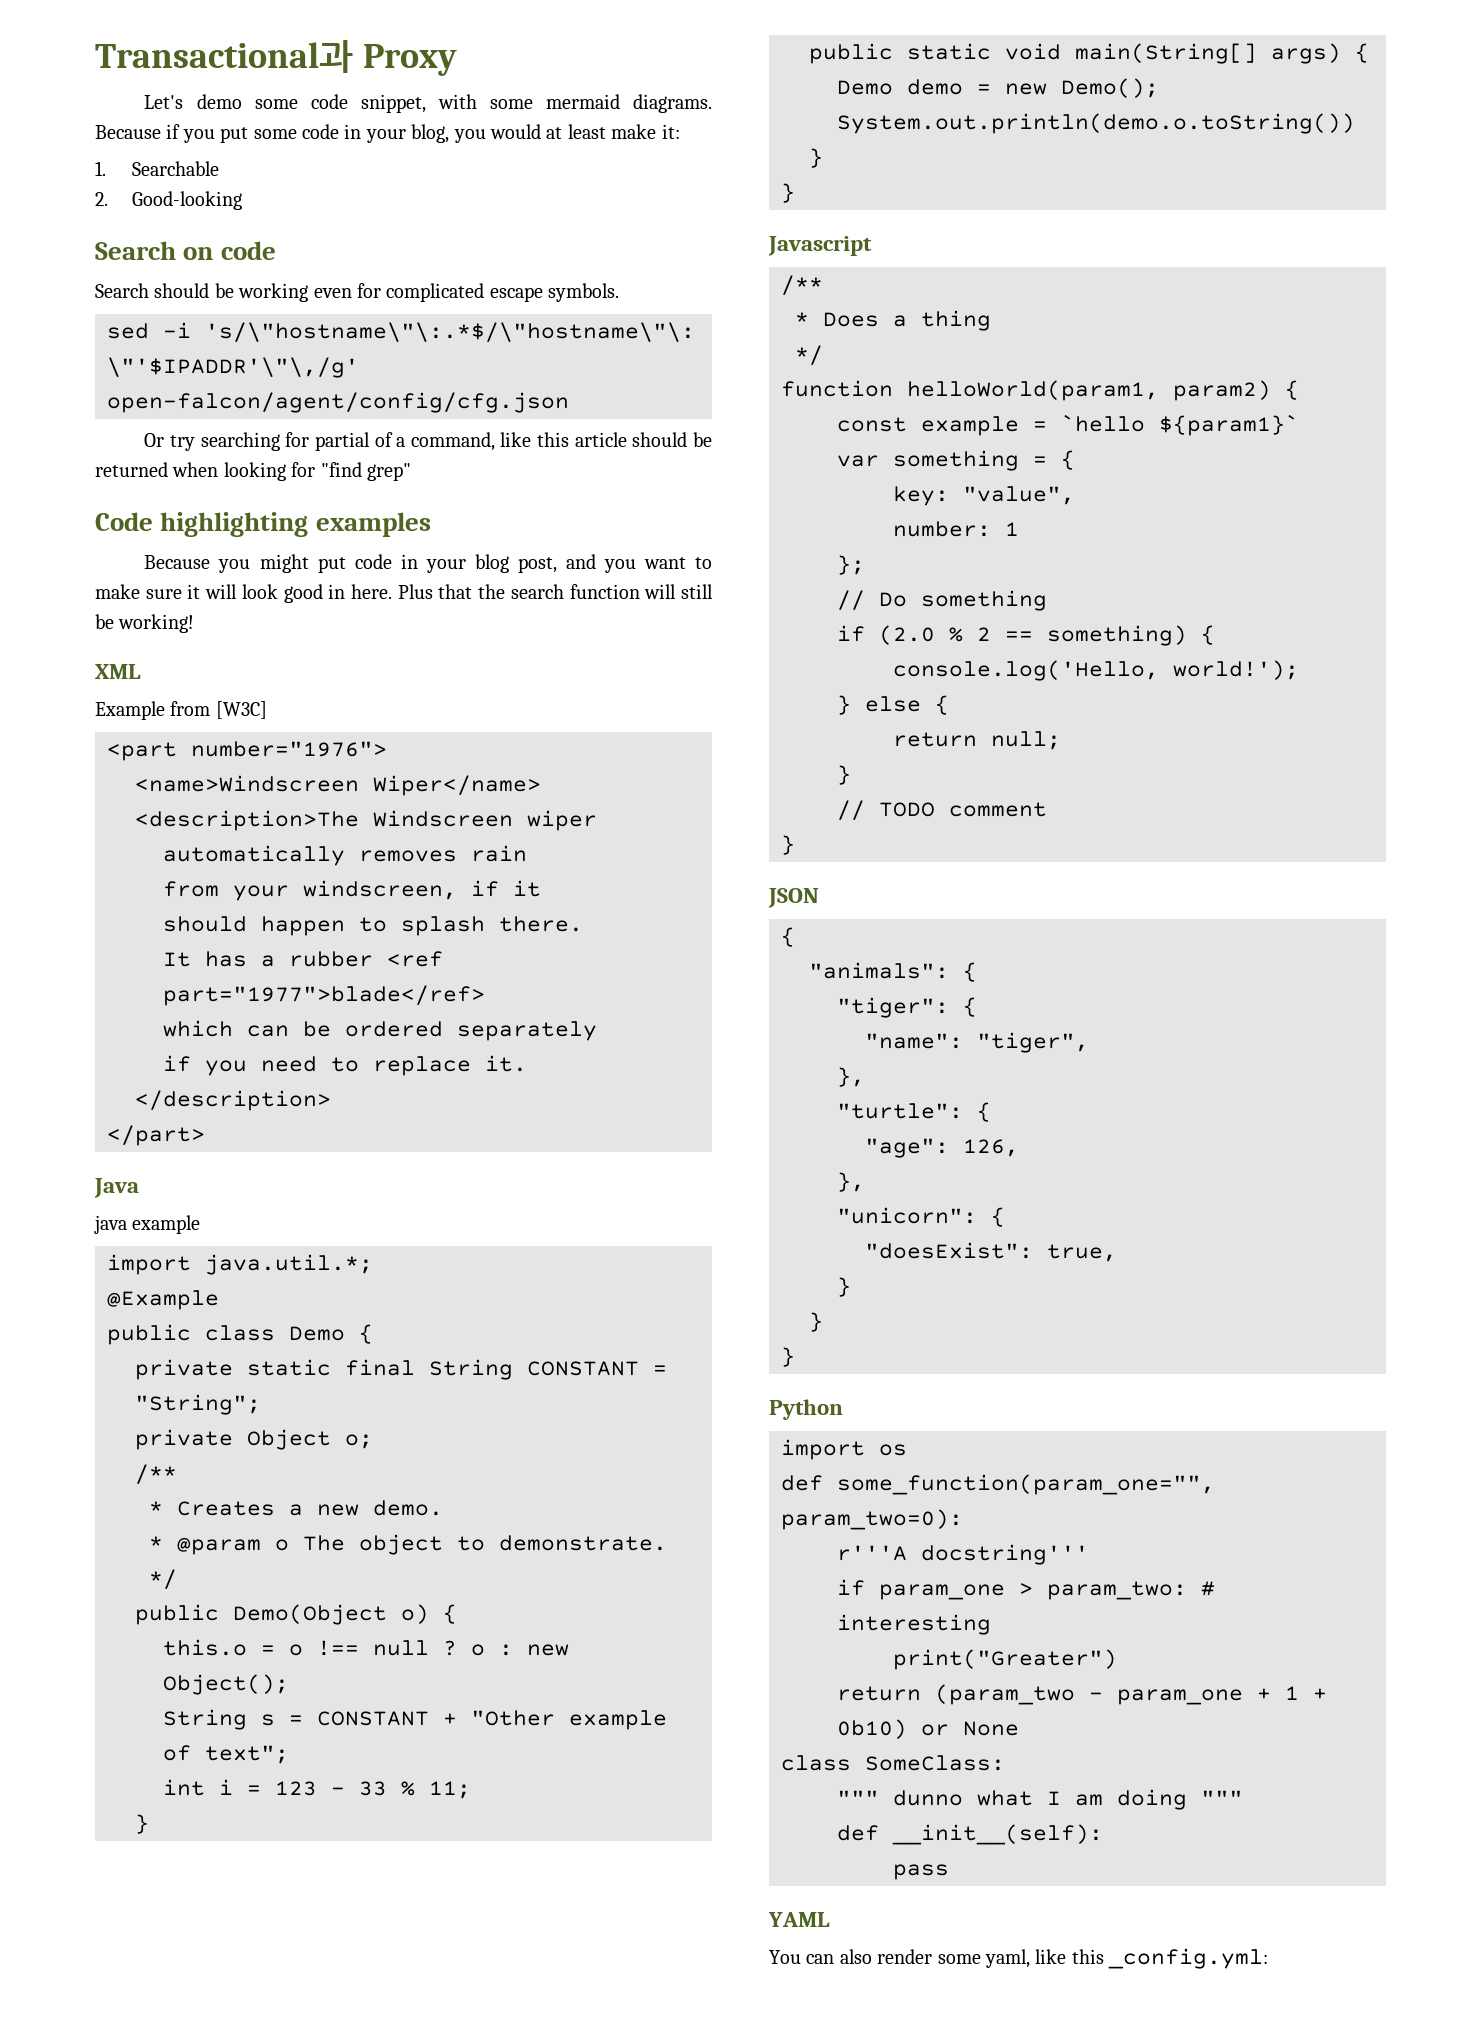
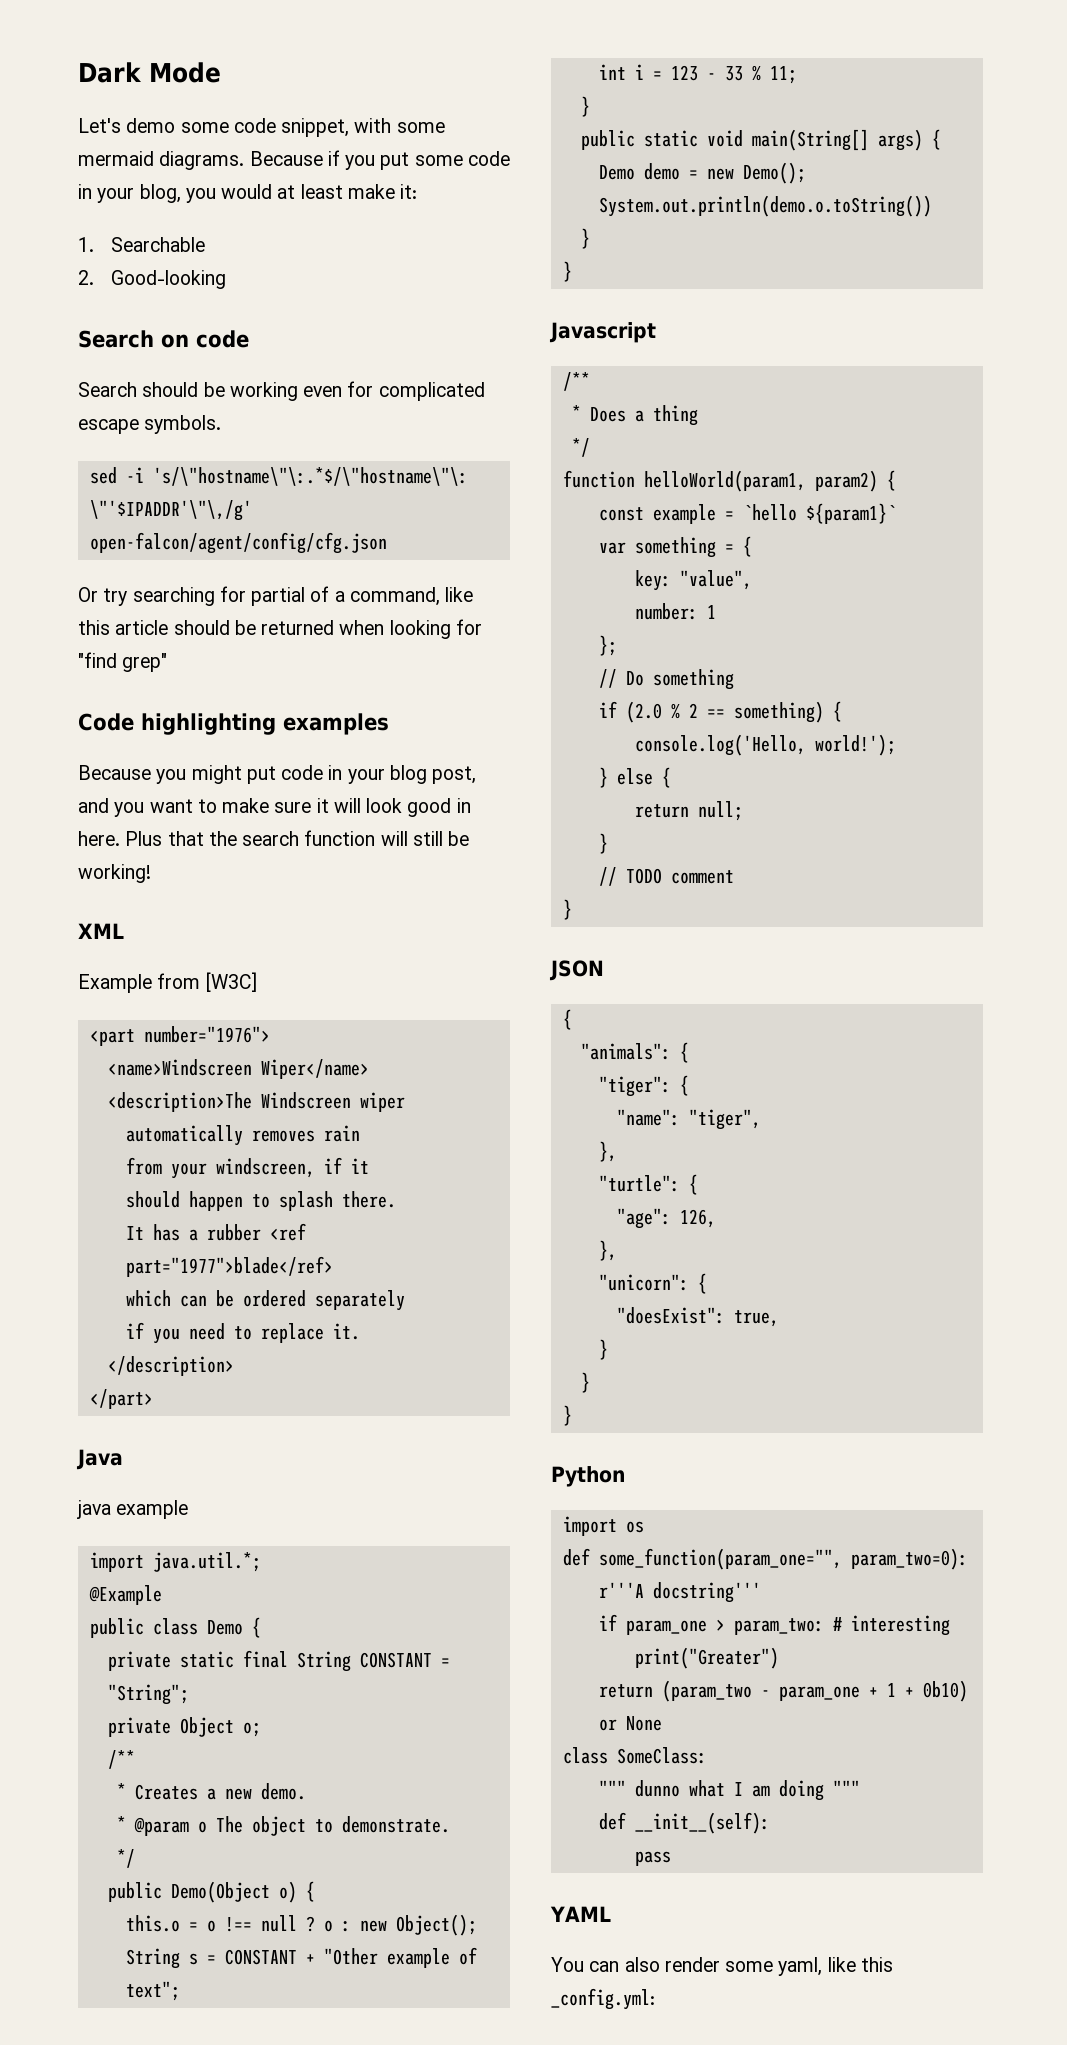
- Transactional과 Proxy
+ Dark Mode

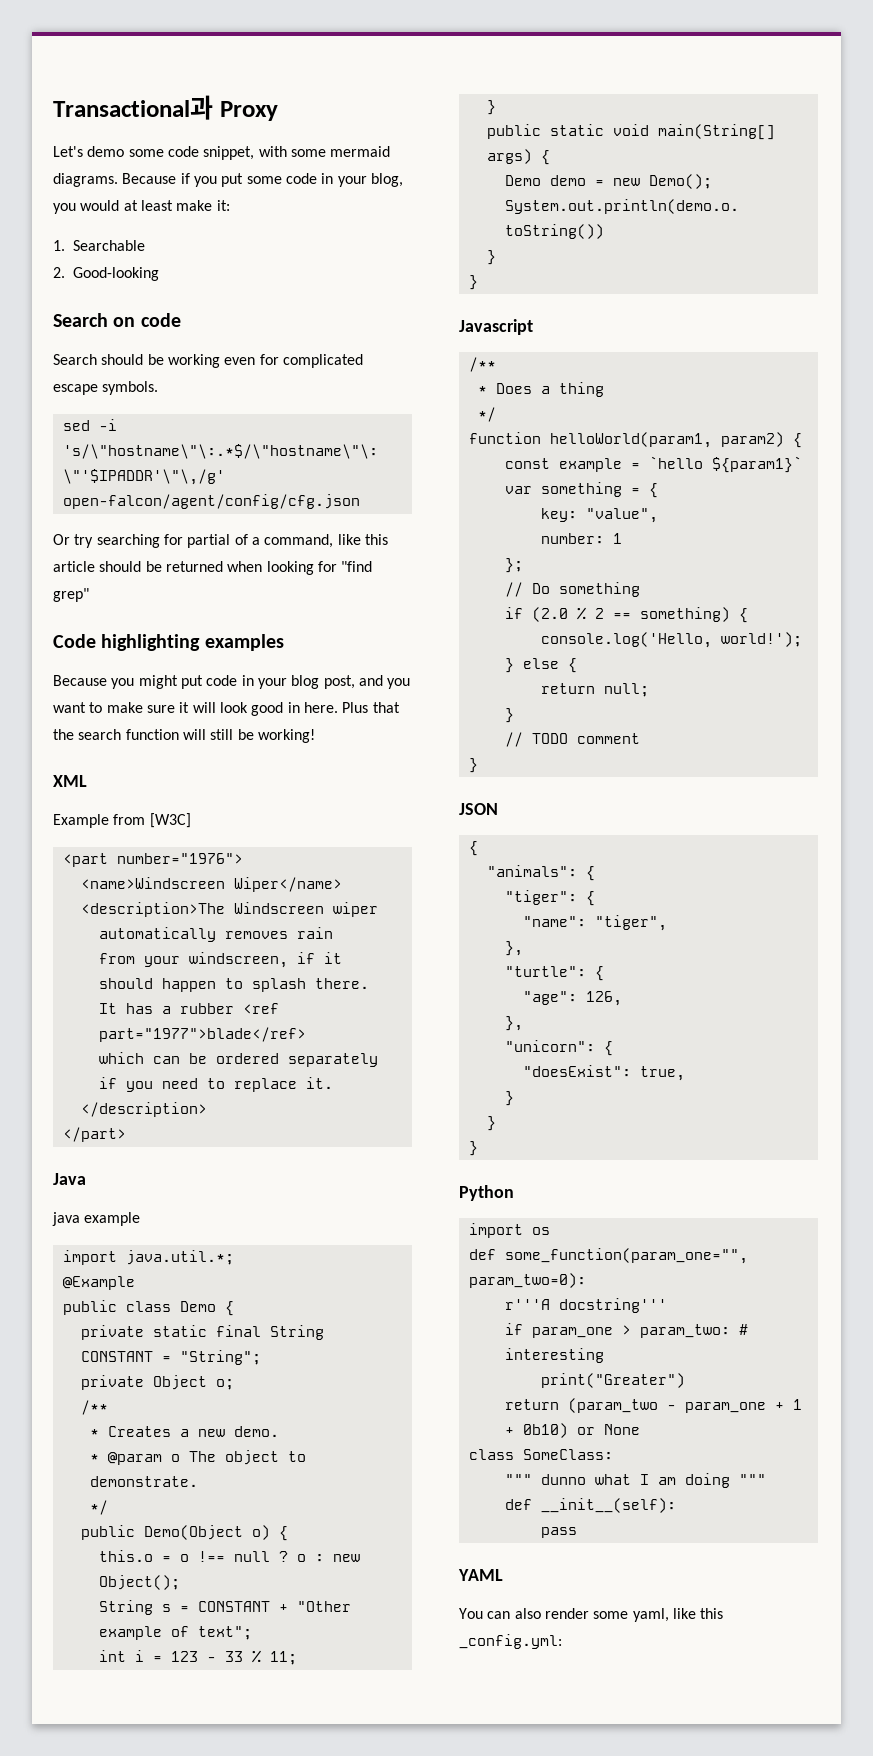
- Dark Mode
+ Transactional과 Proxy

